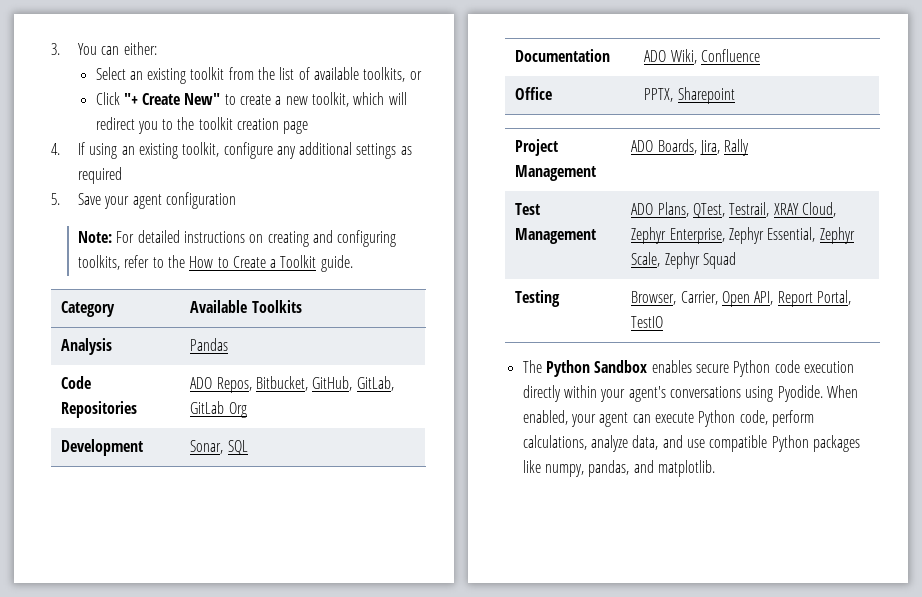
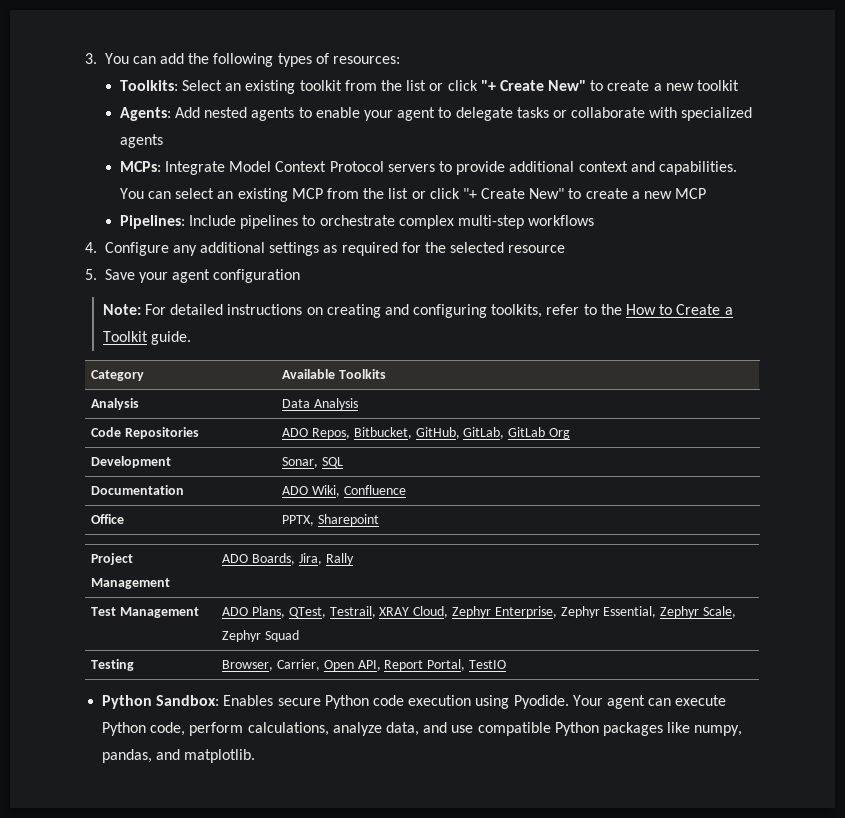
- 3. You can either:
- Select an existing toolkit from the list of available toolkits, or
- Click "+ Create New" to create a new toolkit, which will redirect you to the toolkit creation page
- 4. If using an existing toolkit, configure any additional settings as required
+ 3. You can add the following types of resources:
+ Toolkits: Select an existing toolkit from the list or click "+ Create New" to create a new toolkit
+ Agents: Add nested agents to enable your agent to delegate tasks or collaborate with specialized agents
+ MCPs: Integrate Model Context Protocol servers to provide additional context and capabilities. You can select an existing MCP from the list or click "+ Create New" to create a new MCP
+ Pipelines: Include pipelines to orchestrate complex multi-step workflows
+ 4. Configure any additional settings as required for the selected resource
- Analysis | Pandas
+ Analysis | Data Analysis
- The Python Sandbox enables secure Python code execution directly within your agent's conversations using Pyodide. When enabled, your agent can execute Python code, perform calculations, analyze data, and use compatible Python packages like numpy, pandas, and matplotlib.
+ Python Sandbox: Enables secure Python code execution using Pyodide. Your agent can execute Python code, perform calculations, analyze data, and use compatible Python packages like numpy, pandas, and matplotlib.

